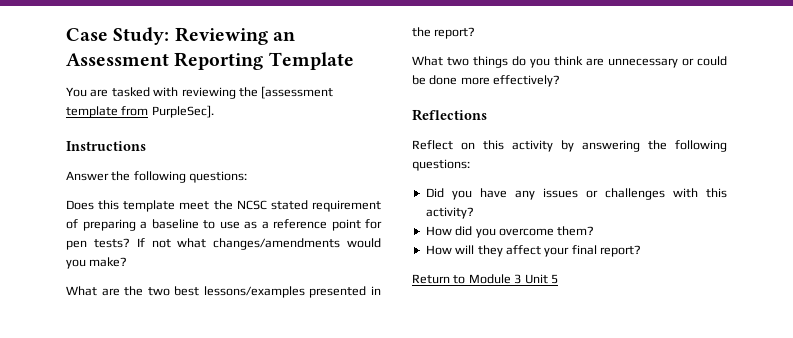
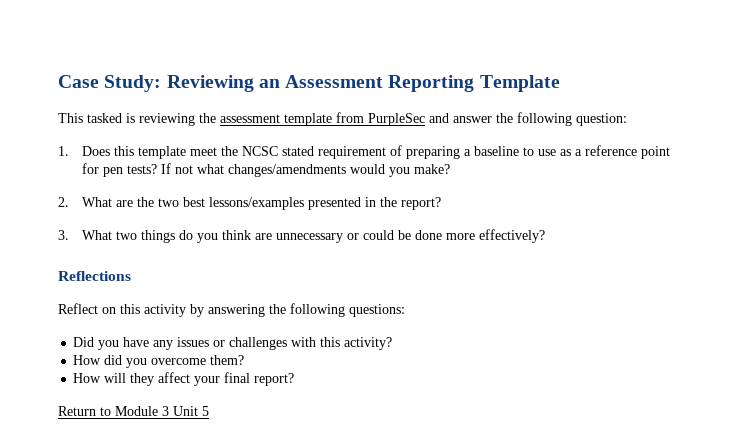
- You are tasked with reviewing the [assessment template from PurpleSec].
- Instructions
- Answer the following questions:
- Does this template meet the NCSC stated requirement of preparing a baseline to use as a reference point for pen tests?
+ This tasked is reviewing the assessment template from PurpleSec and answer the following question:
+ 1. Does this template meet the NCSC stated requirement of preparing a baseline to use as a reference point for pen tests?
- What are the two best lessons/examples presented in the report?
+ 2. What are the two best lessons/examples presented in the report?
- What two things do you think are unnecessary or could be done more effectively?
+ 3. What two things do you think are unnecessary or could be done more effectively?

